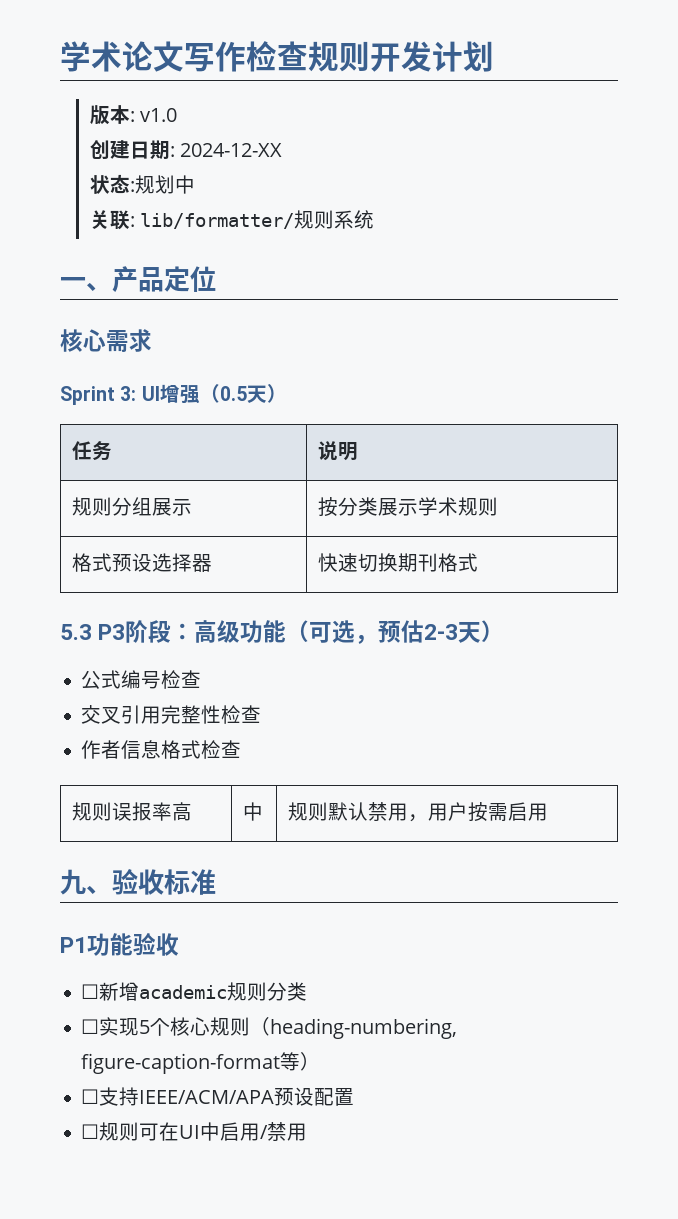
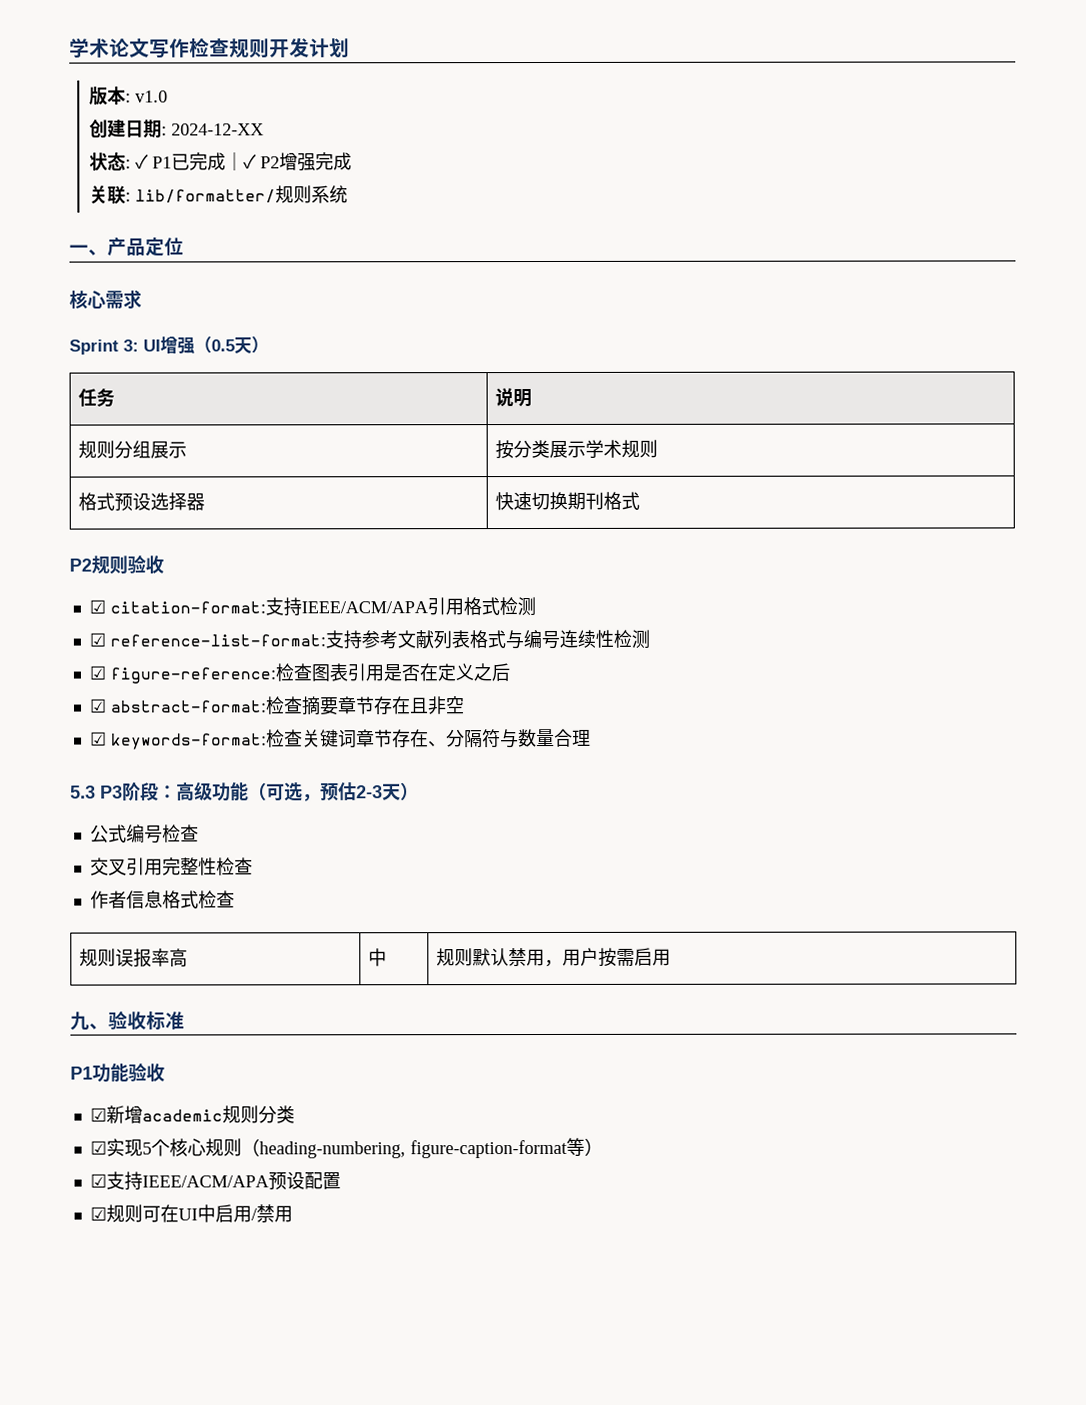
- 状态:规划中
+ 状态: ✓ P1已完成｜✓ P2增强完成
+ P2规则验收
+ ☑ citation-format:支持IEEE/ACM/APA引用格式检测
+ ☑ reference-list-format:支持参考文献列表格式与编号连续性检测
+ ☑ figure-reference:检查图表引用是否在定义之后
+ ☑ abstract-format:检查摘要章节存在且非空
+ ☑ keywords-format:检查关键词章节存在、分隔符与数量合理
- ☐新增academic规则分类
+ ☑新增academic规则分类
- ☐实现5个核心规则（heading-numbering, figure-caption-format等）
+ ☑实现5个核心规则（heading-numbering, figure-caption-format等）
- ☐支持IEEE/ACM/APA预设配置
+ ☑支持IEEE/ACM/APA预设配置
- ☐规则可在UI中启用/禁用
+ ☑规则可在UI中启用/禁用

